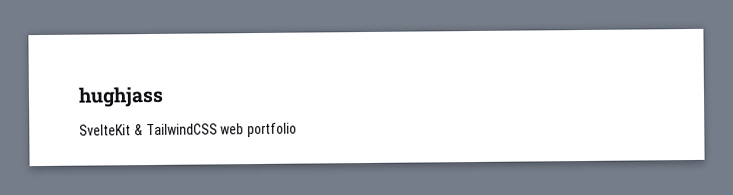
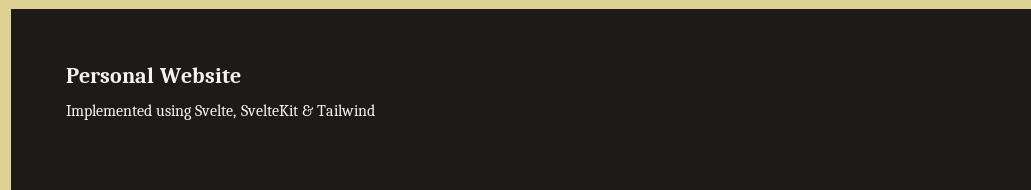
- hughjass
- SvelteKit & TailwindCSS web portfolio
+ Personal Website
+ Implemented using Svelte, SvelteKit & Tailwind

